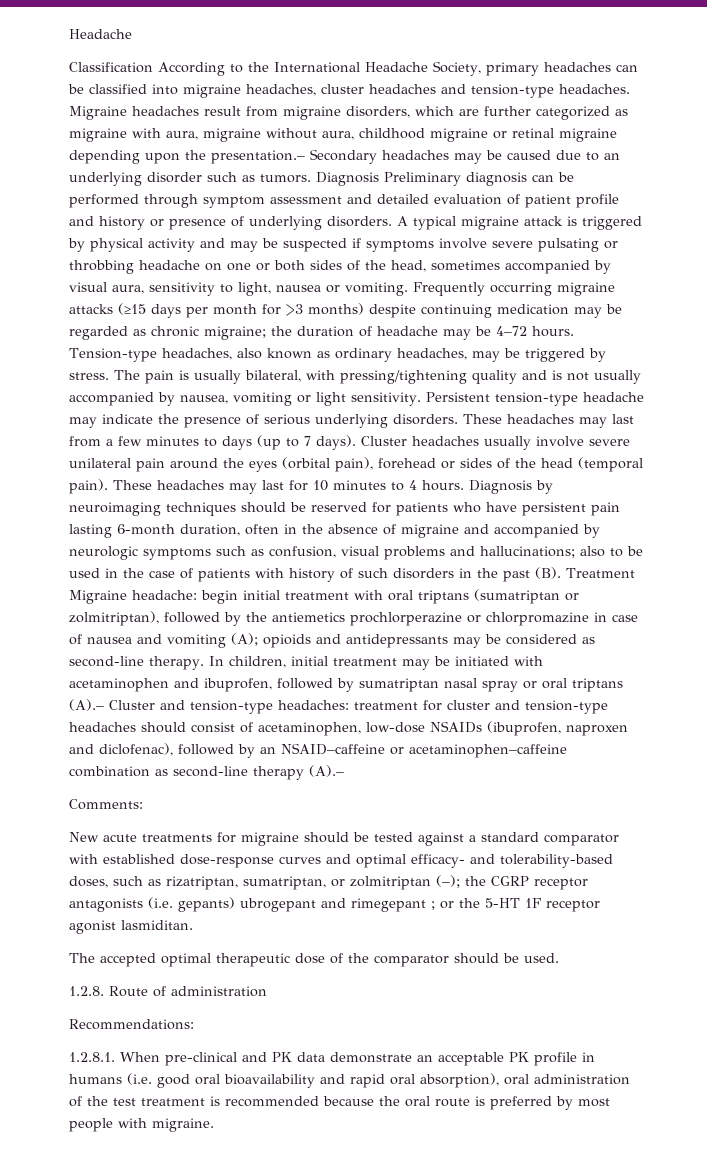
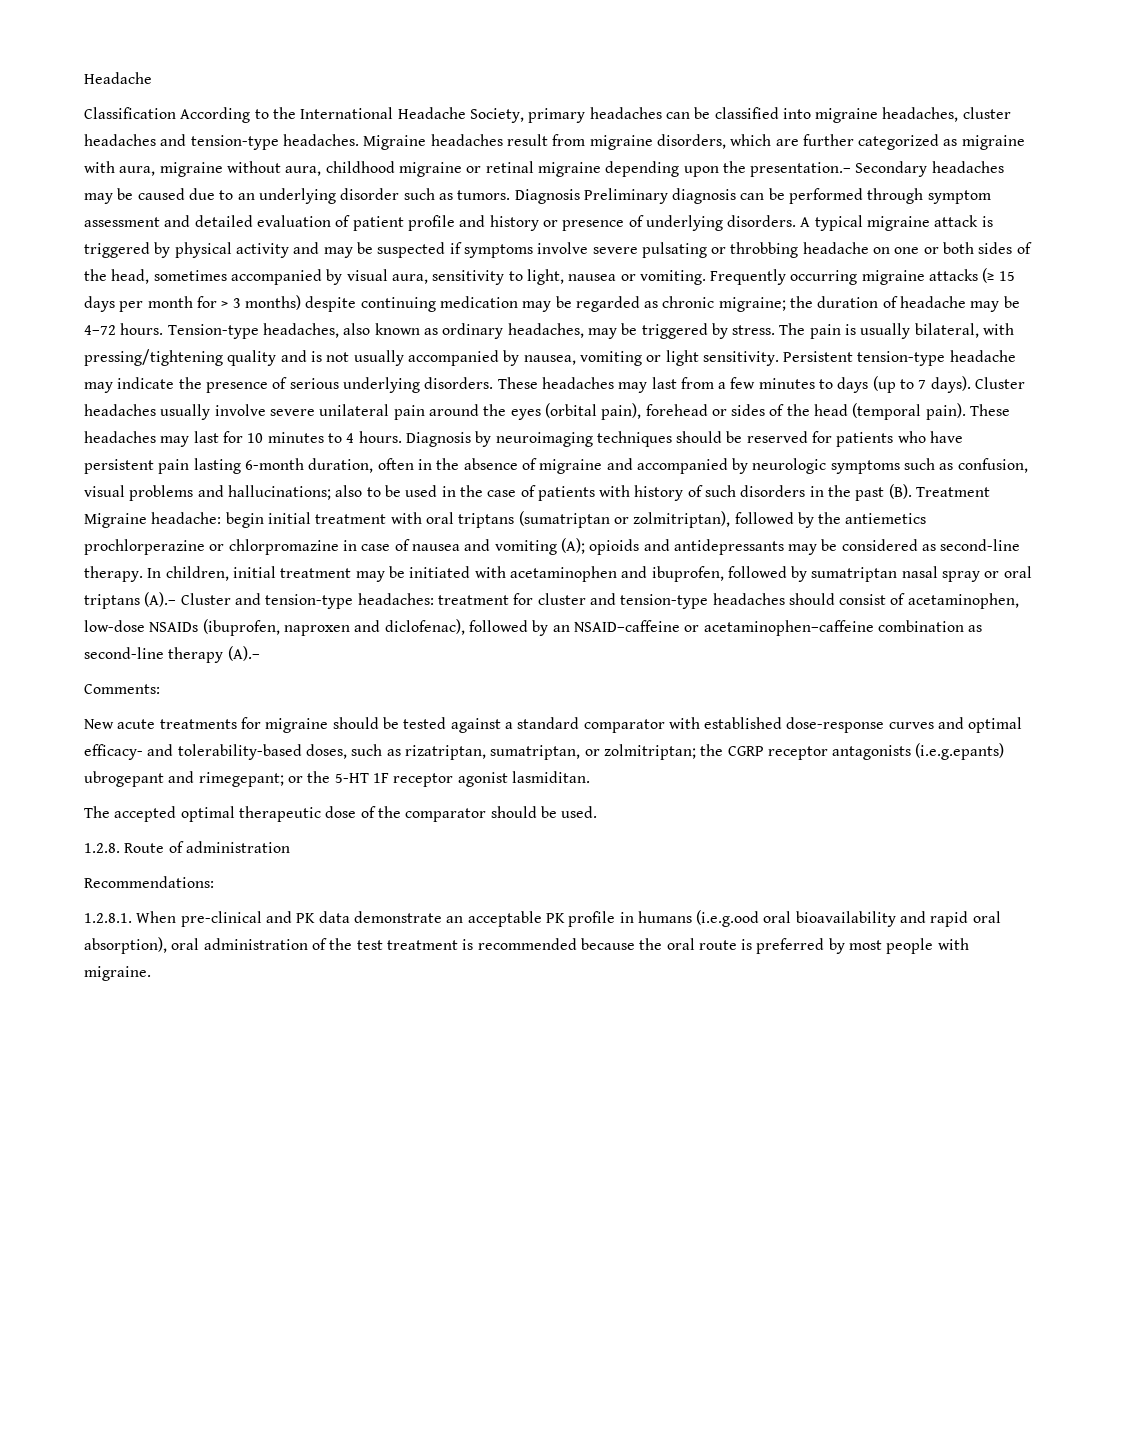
- Frequently occurring migraine attacks (≥15 days per month for >3 months) despite continuing medication may be regarded as chronic migraine; the duration of headache may be 4–72 hours.
+ Frequently occurring migraine attacks (≥ 15 days per month for > 3 months) despite continuing medication may be regarded as chronic migraine; the duration of headache may be 4–72 hours.
- New acute treatments for migraine should be tested against a standard comparator with established dose-response curves and optimal efficacy- and tolerability-based doses, such as rizatriptan, sumatriptan, or zolmitriptan (–); the CGRP receptor antagonists (i.e. gepants) ubrogepant and rimegepant ; or the 5-HT 1F receptor agonist lasmiditan.
+ New acute treatments for migraine should be tested against a standard comparator with established dose-response curves and optimal efficacy- and tolerability-based doses, such as rizatriptan, sumatriptan, or zolmitriptan; the CGRP receptor antagonists (i.e.g.epants) ubrogepant and rimegepant; or the 5-HT 1F receptor agonist lasmiditan.
- 1.2.8.1. When pre-clinical and PK data demonstrate an acceptable PK profile in humans (i.e. good oral bioavailability and rapid oral absorption), oral administration of the test treatment is recommended because the oral route is preferred by most people with migraine.
+ 1.2.8.1. When pre-clinical and PK data demonstrate an acceptable PK profile in humans (i.e.g.ood oral bioavailability and rapid oral absorption), oral administration of the test treatment is recommended because the oral route is preferred by most people with migraine.

